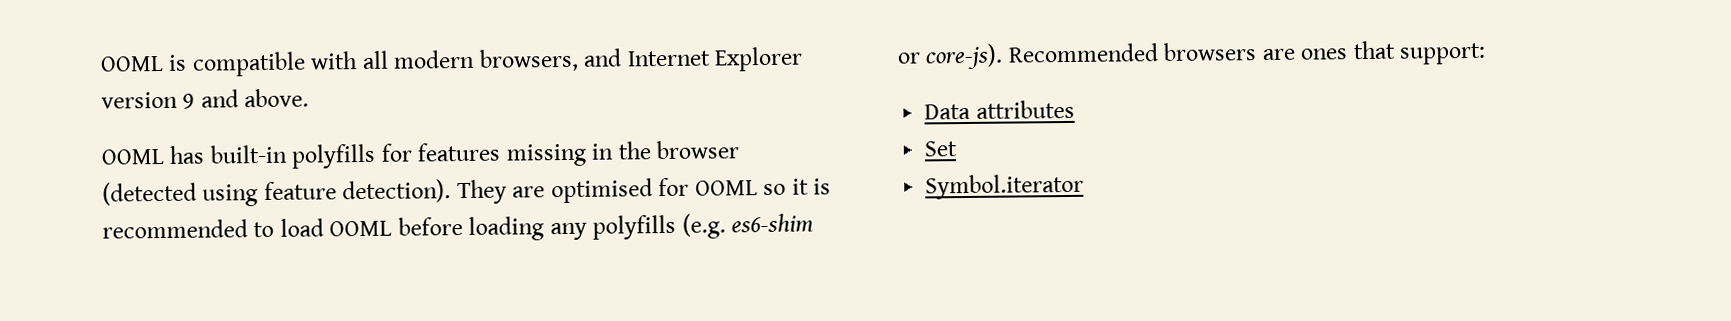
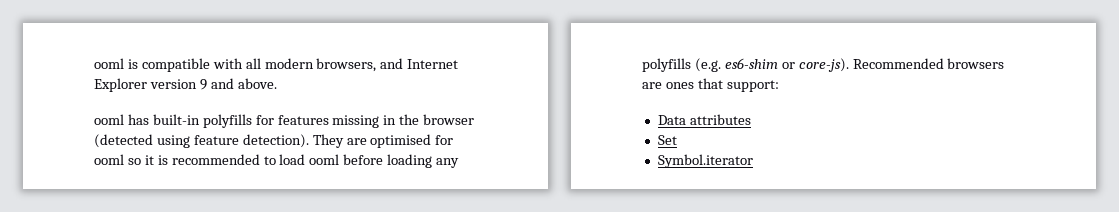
- OOML is compatible with all modern browsers, and Internet Explorer version 9 and above.
+ ooml is compatible with all modern browsers, and Internet Explorer version 9 and above.
- OOML has built-in polyfills for features missing in the browser (detected using feature detection).
+ ooml has built-in polyfills for features missing in the browser (detected using feature detection).
- They are optimised for OOML so it is recommended to load OOML before loading any polyfills (e.g. es6-shim or core-js).
+ They are optimised for ooml so it is recommended to load ooml before loading any polyfills (e.g. es6-shim or core-js).

